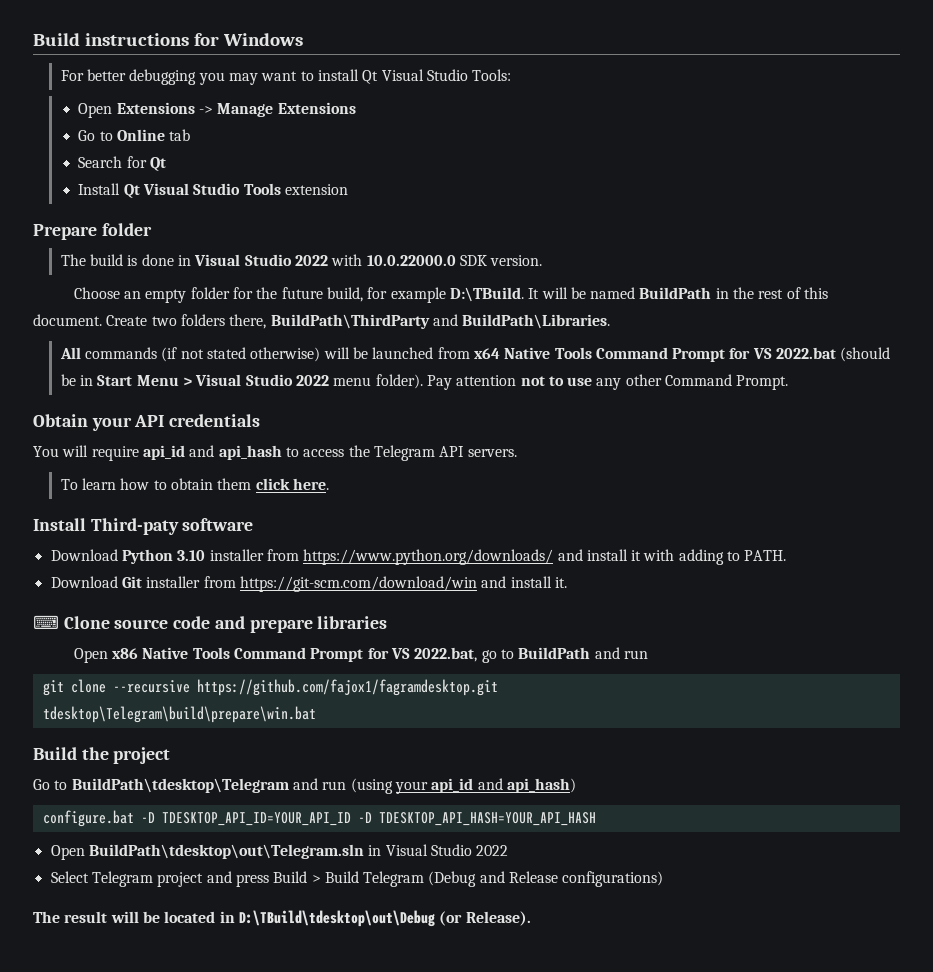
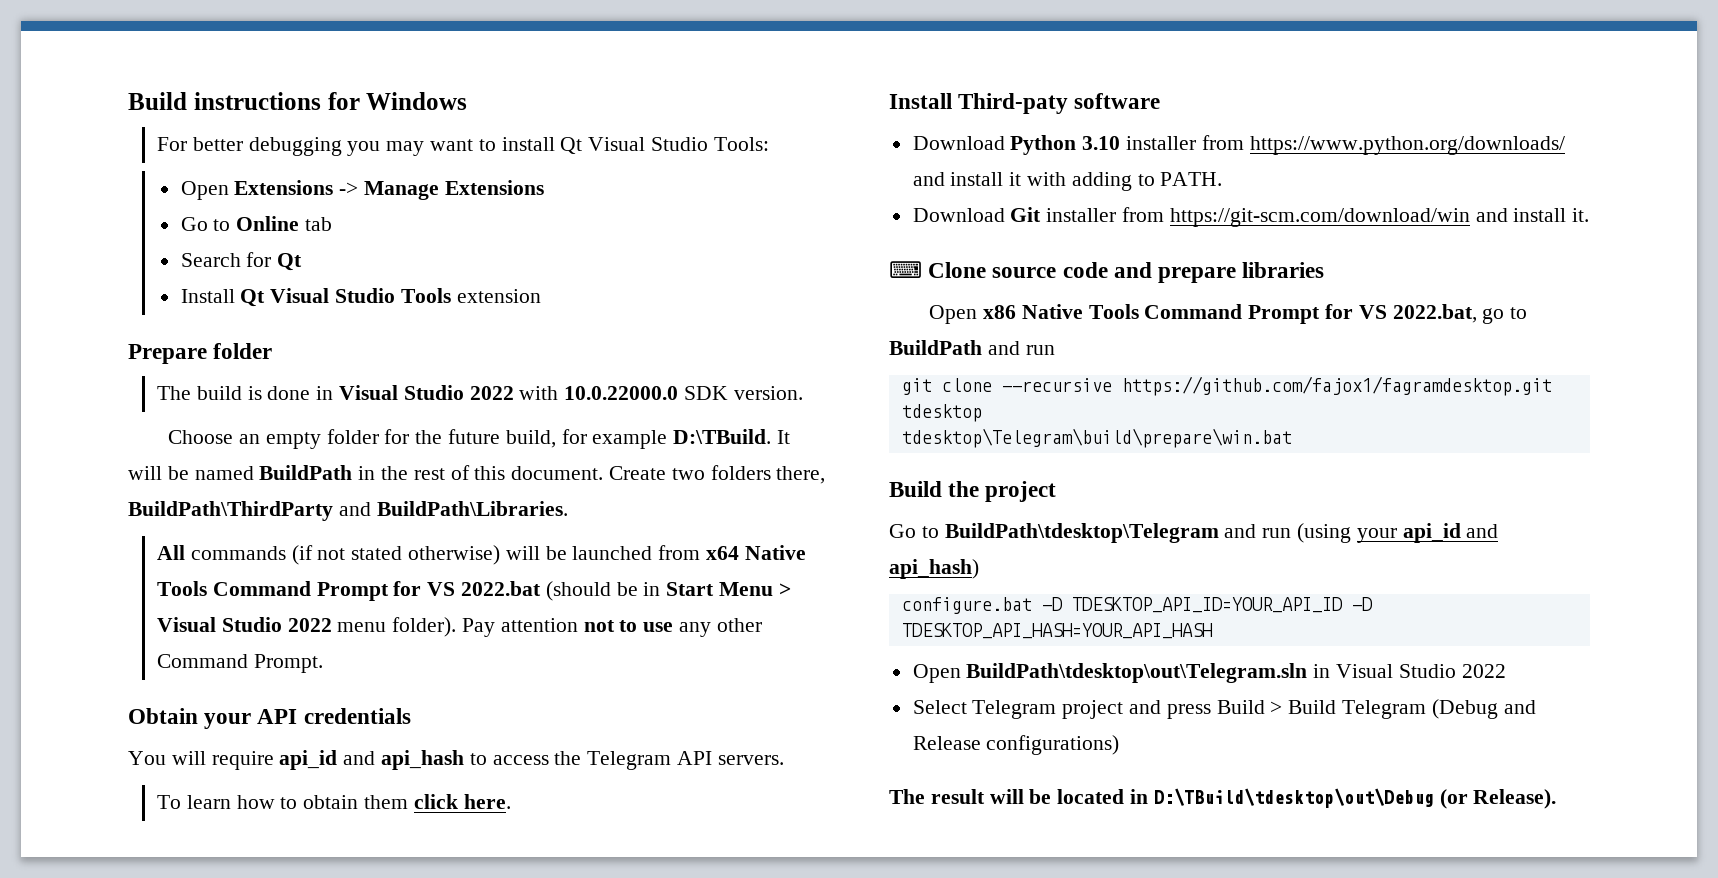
- git clone --recursive https://github.com/fajox1/fagramdesktop.git
+ git clone --recursive https://github.com/fajox1/fagramdesktop.git tdesktop

